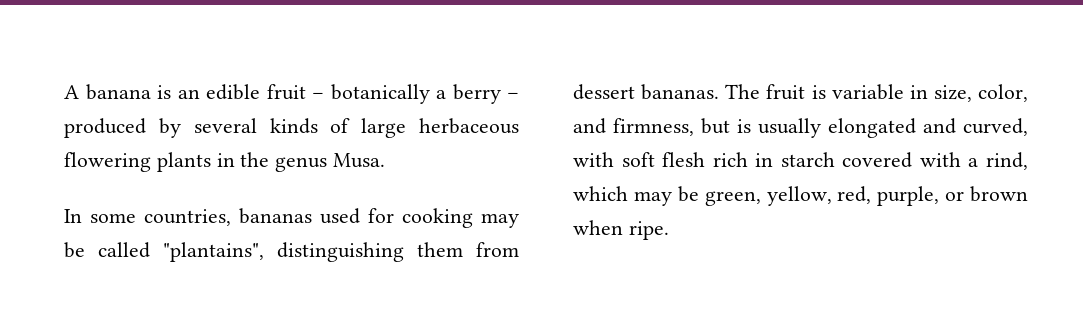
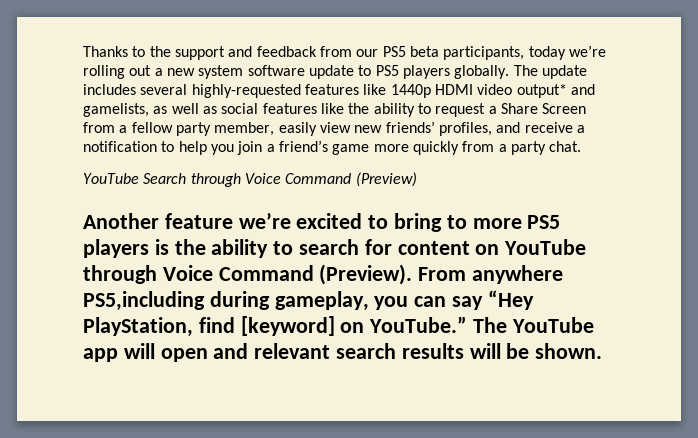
- A banana is an edible fruit – botanically a berry – produced by several kinds of large herbaceous flowering plants in the genus Musa.
- In some countries, bananas used for cooking may be called "plantains", distinguishing them from dessert bananas. The fruit is variable in size, color, and firmness, but is usually elongated and curved, with soft flesh rich in starch covered with a rind, which may be green, yellow, red, purple, or brown when ripe.
+ Thanks to the support and feedback from our PS5 beta participants, today we’re rolling out a new system software update to PS5 players globally. The update includes several highly-requested features like 1440p HDMI video output* and gamelists, as well as social features like the ability to request a Share Screen from a fellow party member, easily view new friends’ profiles, and receive a notification to help you join a friend’s game more quickly from a party chat.
+ YouTube Search through Voice Command (Preview)
+ Another feature we’re excited to bring to more PS5 players is the ability to search for content on YouTube through Voice Command (Preview). From anywhere PS5,including during gameplay, you can say “Hey PlayStation, find [keyword] on YouTube.” The YouTube app will open and relevant search results will be shown.

